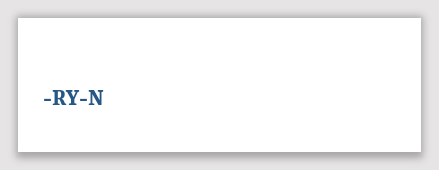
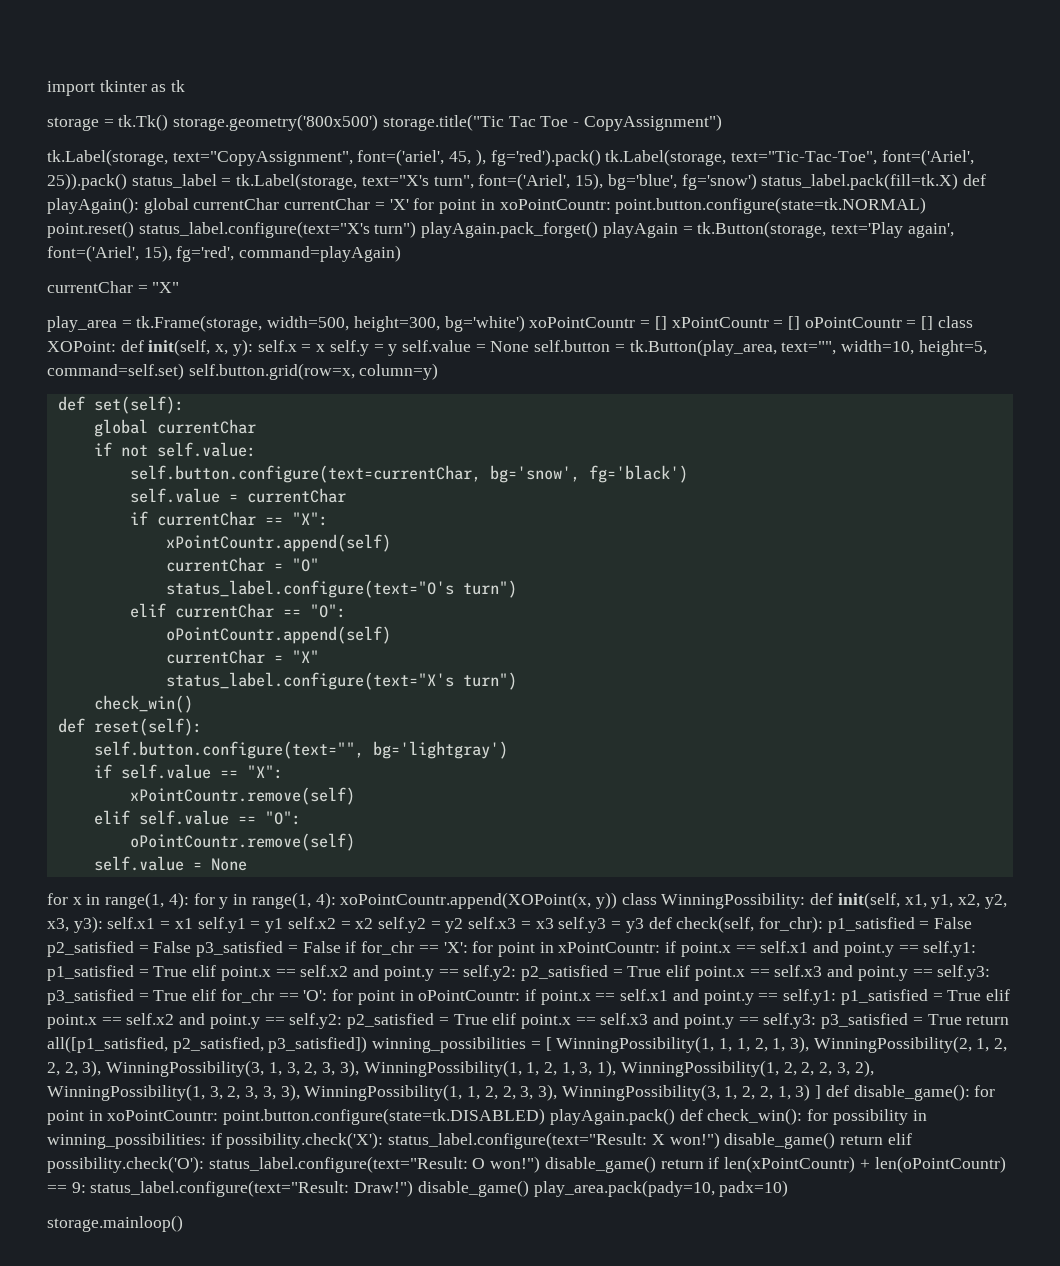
- -RY-N
+ import tkinter as tk
+ storage = tk.Tk() storage.geometry('800x500') storage.title("Tic Tac Toe - CopyAssignment")
+ tk.Label(storage, text="CopyAssignment", font=('ariel', 45, ), fg='red').pack() tk.Label(storage, text="Tic-Tac-Toe", font=('Ariel', 25)).pack() status_label = tk.Label(storage, text="X's turn", font=('Ariel', 15), bg='blue', fg='snow') status_label.pack(fill=tk.X) def playAgain(): global currentChar currentChar = 'X' for point in xoPointCountr: point.button.configure(state=tk.NORMAL) point.reset() status_label.configure(text="X's turn") playAgain.pack_forget() playAgain = tk.Button(storage, text='Play again', font=('Ariel', 15), fg='red', command=playAgain)
+ currentChar = "X"
+ play_area = tk.Frame(storage, width=500, height=300, bg='white') xoPointCountr = [] xPointCountr = [] oPointCountr = [] class XOPoint: def init(self, x, y): self.x = x self.y = y self.value = None self.button = tk.Button(play_area, text="", width=10, height=5, command=self.set) self.button.grid(row=x, column=y)
+ def set(self):
+ global currentChar
+ if not self.value:
+ self.button.configure(text=currentChar, bg='snow', fg='black')
+ self.value = currentChar
+ if currentChar == "X":
+ xPointCountr.append(self)
+ currentChar = "O"
+ status_label.configure(text="O's turn")
+ elif currentChar == "O":
+ oPointCountr.append(self)
+ currentChar = "X"
+ status_label.configure(text="X's turn")
+ check_win()
+ def reset(self):
+ self.button.configure(text="", bg='lightgray')
+ if self.value == "X":
+ xPointCountr.remove(self)
+ elif self.value == "O":
+ oPointCountr.remove(self)
+ self.value = None
+ for x in range(1, 4): for y in range(1, 4): xoPointCountr.append(XOPoint(x, y)) class WinningPossibility: def init(self, x1, y1, x2, y2, x3, y3): self.x1 = x1 self.y1 = y1 self.x2 = x2 self.y2 = y2 self.x3 = x3 self.y3 = y3 def check(self, for_chr): p1_satisfied = False p2_satisfied = False p3_satisfied = False if for_chr == 'X': for point in xPointCountr: if point.x == self.x1 and point.y == self.y1: p1_satisfied = True elif point.x == self.x2 and point.y == self.y2: p2_satisfied = True elif point.x == self.x3 and point.y == self.y3: p3_satisfied = True elif for_chr == 'O': for point in oPointCountr: if point.x == self.x1 and point.y == self.y1: p1_satisfied = True elif point.x == self.x2 and point.y == self.y2: p2_satisfied = True elif point.x == self.x3 and point.y == self.y3: p3_satisfied = True return all([p1_satisfied, p2_satisfied, p3_satisfied]) winning_possibilities = [ WinningPossibility(1, 1, 1, 2, 1, 3), WinningPossibility(2, 1, 2, 2, 2, 3), WinningPossibility(3, 1, 3, 2, 3, 3), WinningPossibility(1, 1, 2, 1, 3, 1), WinningPossibility(1, 2, 2, 2, 3, 2), WinningPossibility(1, 3, 2, 3, 3, 3), WinningPossibility(1, 1, 2, 2, 3, 3), WinningPossibility(3, 1, 2, 2, 1, 3) ] def disable_game(): for point in xoPointCountr: point.button.configure(state=tk.DISABLED) playAgain.pack() def check_win(): for possibility in winning_possibilities: if possibility.check('X'): status_label.configure(text="Result: X won!") disable_game() return elif possibility.check('O'): status_label.configure(text="Result: O won!") disable_game() return if len(xPointCountr) + len(oPointCountr) == 9: status_label.configure(text="Result: Draw!") disable_game() play_area.pack(pady=10, padx=10)
+ storage.mainloop()

